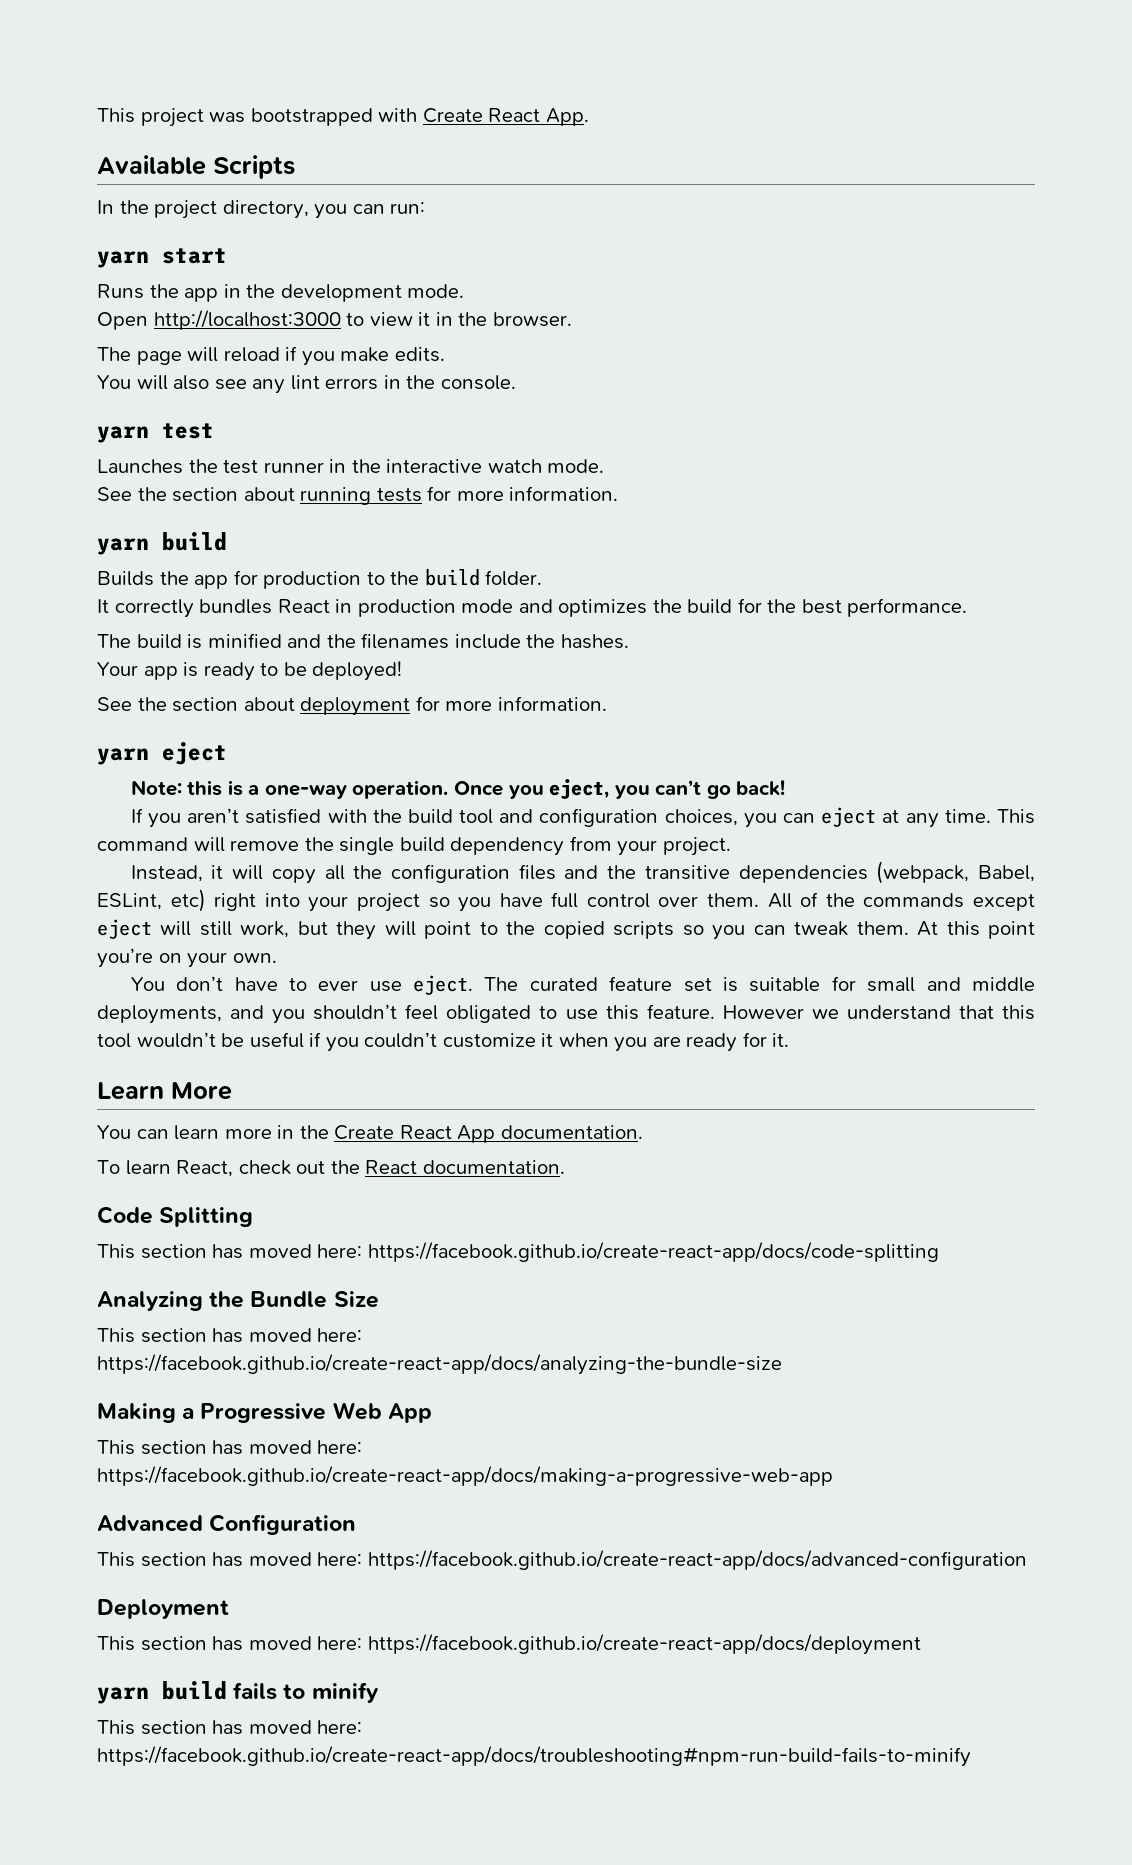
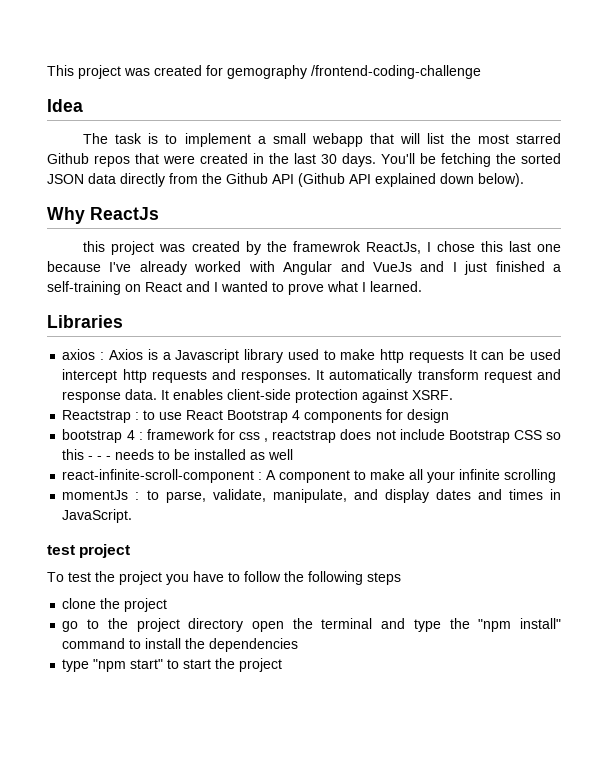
- This project was bootstrapped with Create React App.
- Available Scripts
- In the project directory, you can run:
- yarn start
- Runs the app in the development mode.
- Open http://localhost:3000 to view it in the browser.
- The page will reload if you make edits.
- You will also see any lint errors in the console.
- yarn test
- Launches the test runner in the interactive watch mode.
- See the section about running tests for more information.
- yarn build
- Builds the app for production to the build folder.
- It correctly bundles React in production mode and optimizes the build for the best performance.
- The build is minified and the filenames include the hashes.
- Your app is ready to be deployed!
- See the section about deployment for more information.
- yarn eject
- Note: this is a one-way operation. Once you eject, you can’t go back!
- If you aren’t satisfied with the build tool and configuration choices, you can eject at any time. This command will remove the single build dependency from your project.
- Instead, it will copy all the configuration files and the transitive dependencies (webpack, Babel, ESLint, etc) right into your project so you have full control over them. All of the commands except eject will still work, but they will point to the copied scripts so you can tweak them. At this point you’re on your own.
- You don’t have to ever use eject. The curated feature set is suitable for small and middle deployments, and you shouldn’t feel obligated to use this feature. However we understand that this tool wouldn’t be useful if you couldn’t customize it when you are ready for it.
- Learn More
- You can learn more in the Create React App documentation.
- To learn React, check out the React documentation.
- Code Splitting
- This section has moved here: https://facebook.github.io/create-react-app/docs/code-splitting
- Analyzing the Bundle Size
- This section has moved here: https://facebook.github.io/create-react-app/docs/analyzing-the-bundle-size
- Making a Progressive Web App
- This section has moved here: https://facebook.github.io/create-react-app/docs/making-a-progressive-web-app
- Advanced Configuration
- This section has moved here: https://facebook.github.io/create-react-app/docs/advanced-configuration
- Deployment
- This section has moved here: https://facebook.github.io/create-react-app/docs/deployment
- yarn build fails to minify
- This section has moved here: https://facebook.github.io/create-react-app/docs/troubleshooting#npm-run-build-fails-to-minify
+ This project was created for gemography /frontend-coding-challenge
+ Idea
+ The task is to implement a small webapp that will list the most starred Github repos that were created in the last 30 days. You'll be fetching the sorted JSON data directly from the Github API (Github API explained down below).
+ Why ReactJs
+ this project was created by the framewrok ReactJs, I chose this last one because I've already worked with Angular and VueJs and I just finished a self-training on React and I wanted to prove what I learned.
+ Libraries
+ axios : Axios is a Javascript library used to make http requests It can be used intercept http requests and responses. It automatically transform request and response data. It enables client-side protection against XSRF.
+ Reactstrap : to use React Bootstrap 4 components for design
+ bootstrap 4 : framework for css , reactstrap does not include Bootstrap CSS so this - - - needs to be installed as well
+ react-infinite-scroll-component : A component to make all your infinite scrolling
+ momentJs : to parse, validate, manipulate, and display dates and times in JavaScript.
+ test project
+ To test the project you have to follow the following steps
+ clone the project
+ go to the project directory open the terminal and type the "npm install" command to install the dependencies
+ type "npm start" to start the project

